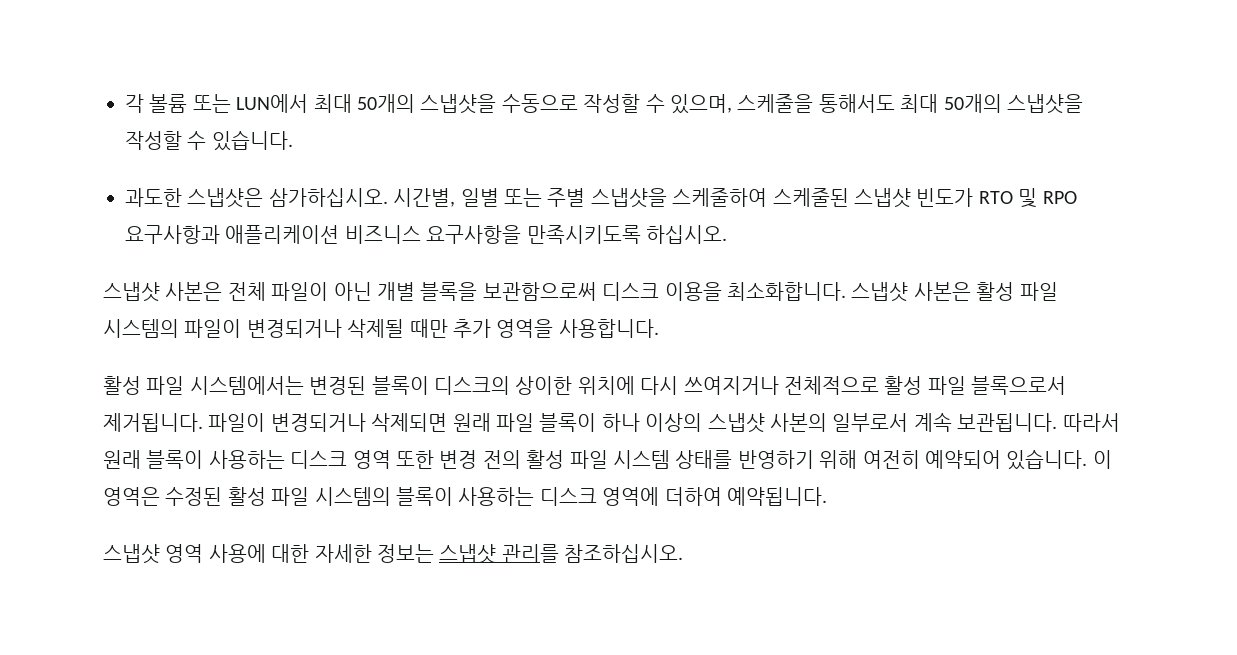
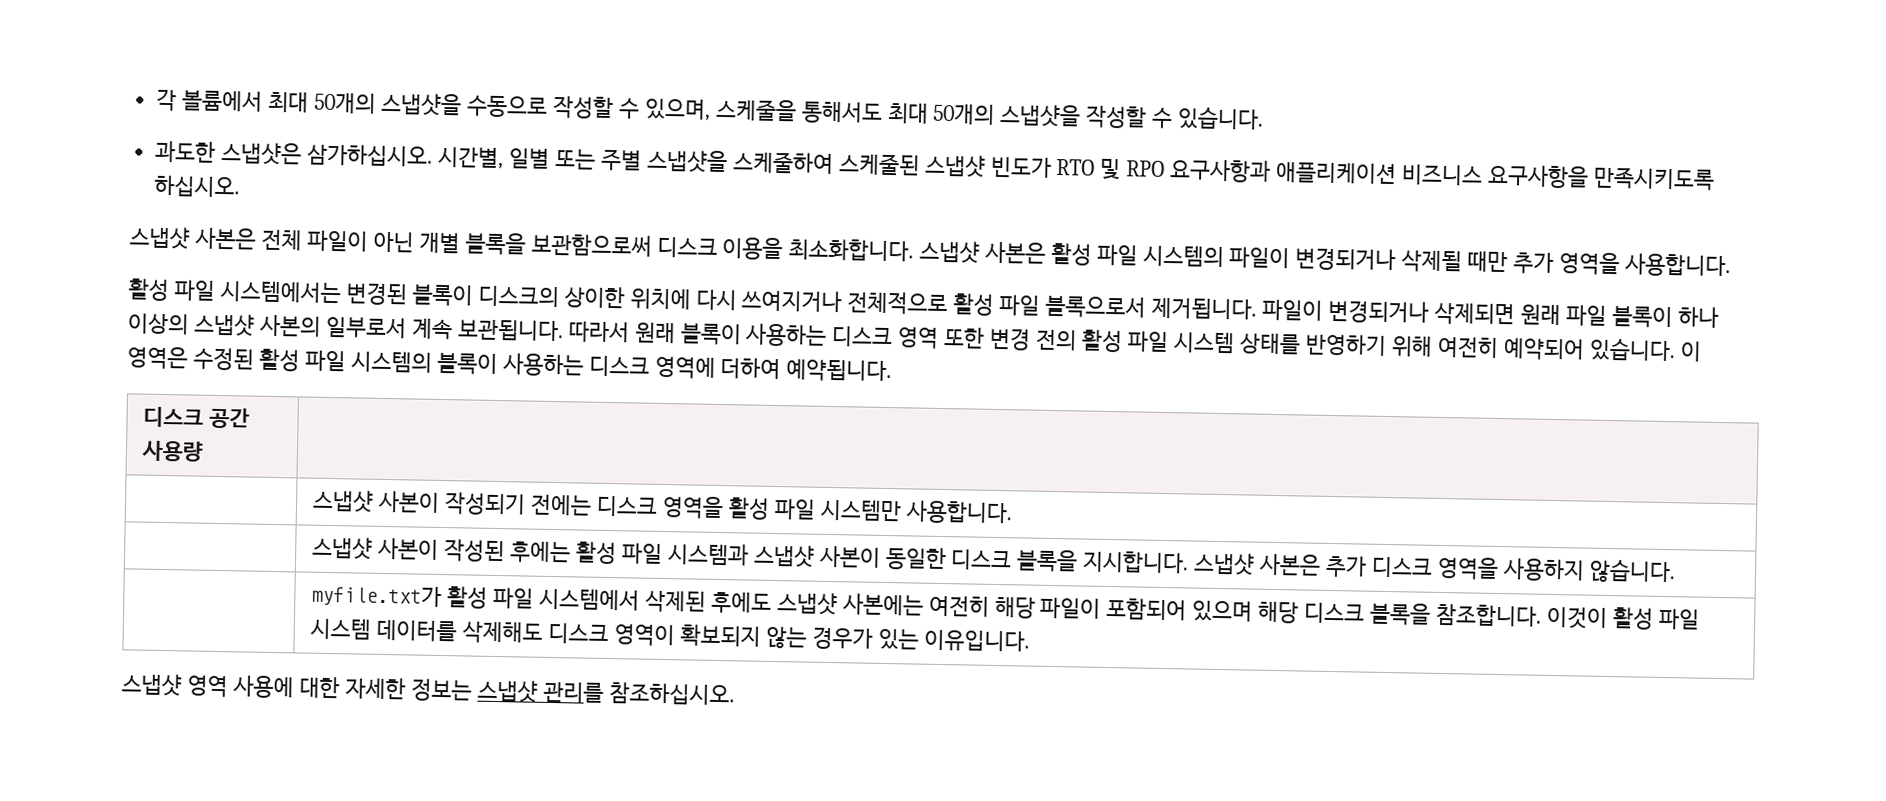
- 각 볼륨 또는 LUN에서 최대 50개의 스냅샷을 수동으로 작성할 수 있으며, 스케줄을 통해서도 최대 50개의 스냅샷을 작성할 수 있습니다.
+ 각 볼륨에서 최대 50개의 스냅샷을 수동으로 작성할 수 있으며, 스케줄을 통해서도 최대 50개의 스냅샷을 작성할 수 있습니다.
+ 디스크 공간 사용량 |
+ | 스냅샷 사본이 작성되기 전에는 디스크 영역을 활성 파일 시스템만 사용합니다.
+ | 스냅샷 사본이 작성된 후에는 활성 파일 시스템과 스냅샷 사본이 동일한 디스크 블록을 지시합니다. 스냅샷 사본은 추가 디스크 영역을 사용하지 않습니다.
+ | myfile.txt가 활성 파일 시스템에서 삭제된 후에도 스냅샷 사본에는 여전히 해당 파일이 포함되어 있으며 해당 디스크 블록을 참조합니다. 이것이 활성 파일 시스템 데이터를 삭제해도 디스크 영역이 확보되지 않는 경우가 있는 이유입니다.

